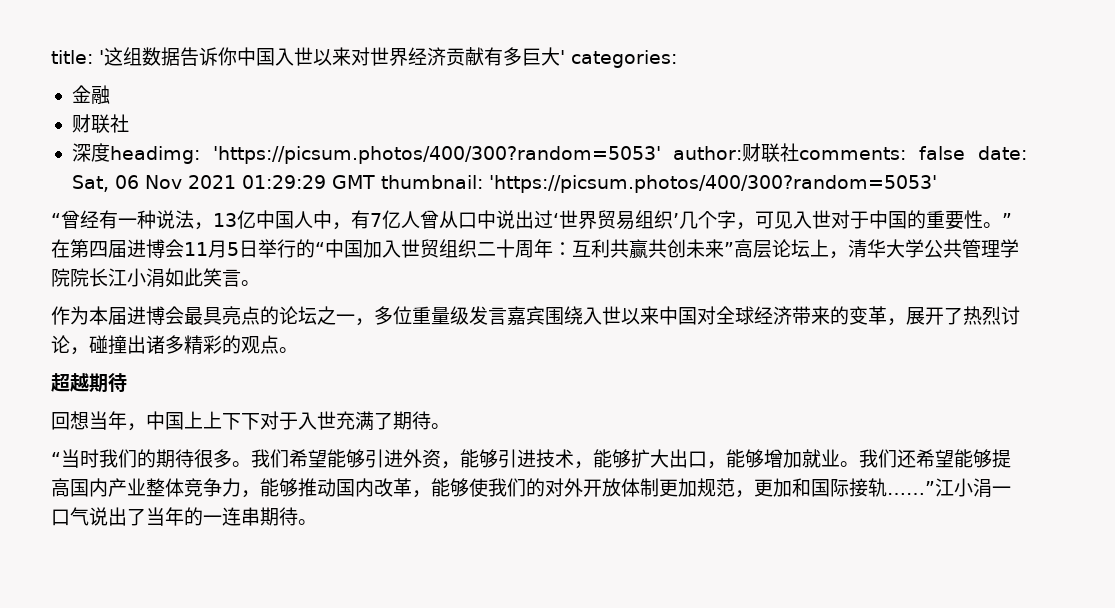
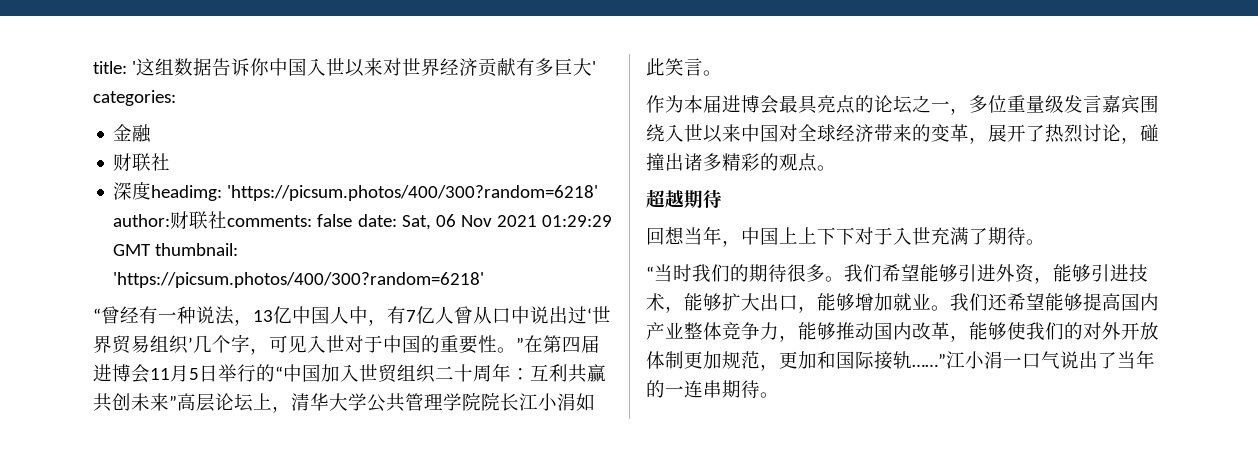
- 深度headimg: 'https://picsum.photos/400/300?random=5053' author:财联社comments: false date: Sat, 06 Nov 2021 01:29:29 GMT thumbnail: 'https://picsum.photos/400/300?random=5053'
+ 深度headimg: 'https://picsum.photos/400/300?random=6218' author:财联社comments: false date: Sat, 06 Nov 2021 01:29:29 GMT thumbnail: 'https://picsum.photos/400/300?random=6218'

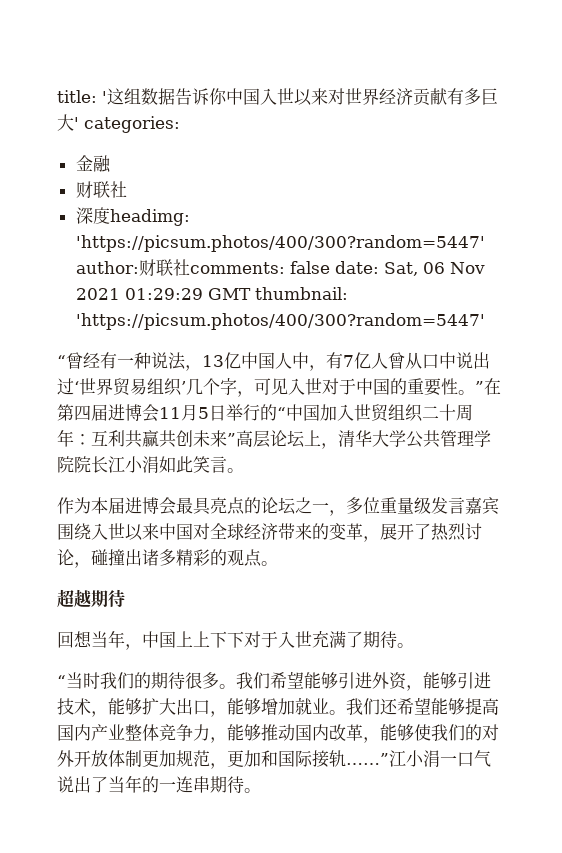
- 深度headimg: 'https://picsum.photos/400/300?random=6218' author:财联社comments: false date: Sat, 06 Nov 2021 01:29:29 GMT thumbnail: 'https://picsum.photos/400/300?random=6218'
+ 深度headimg: 'https://picsum.photos/400/300?random=5447' author:财联社comments: false date: Sat, 06 Nov 2021 01:29:29 GMT thumbnail: 'https://picsum.photos/400/300?random=5447'

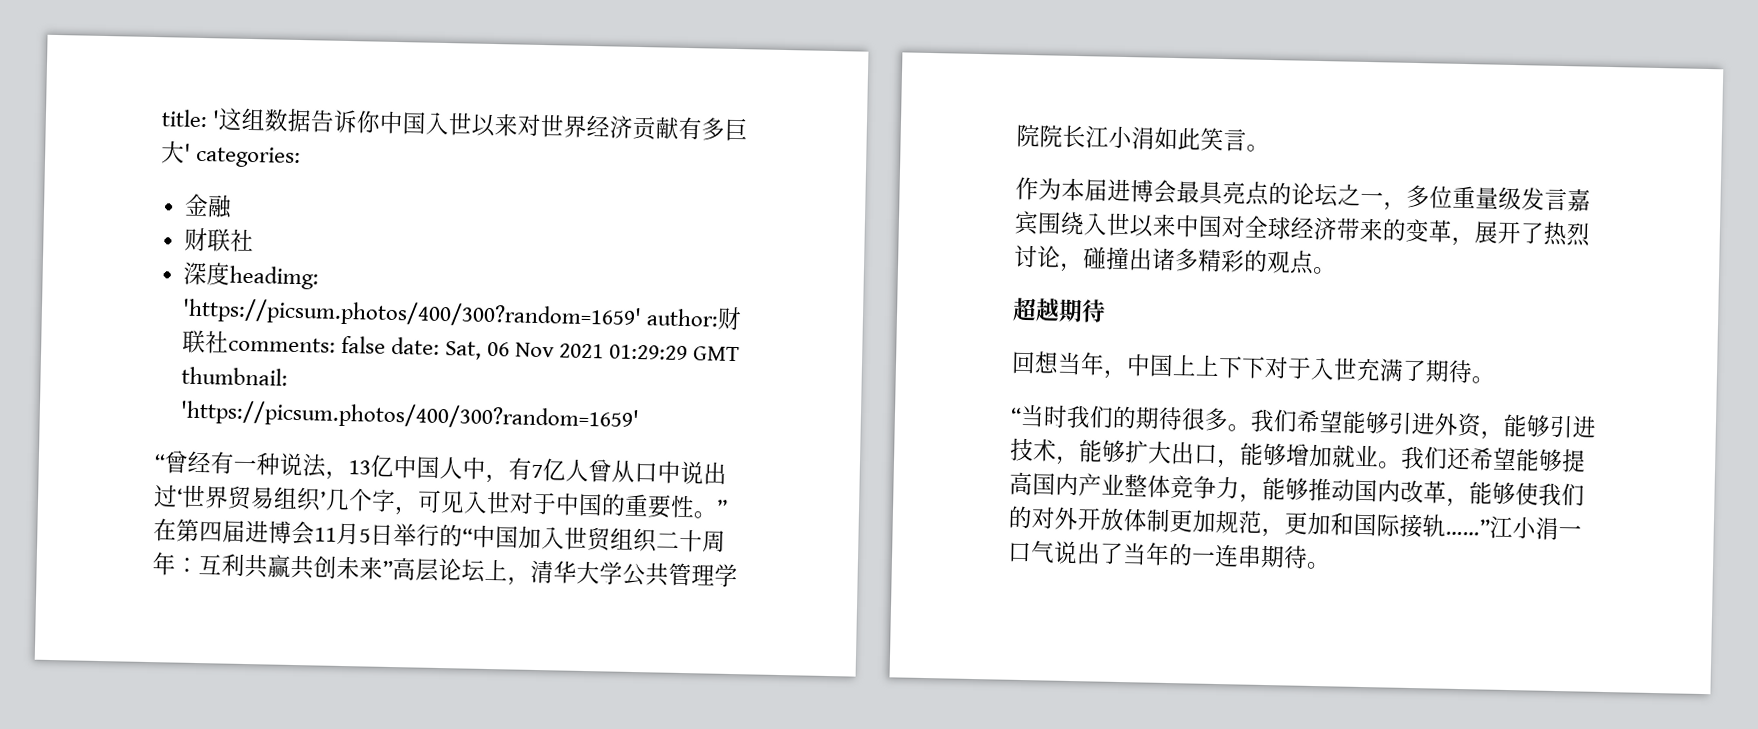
- 深度headimg: 'https://picsum.photos/400/300?random=5447' author:财联社comments: false date: Sat, 06 Nov 2021 01:29:29 GMT thumbnail: 'https://picsum.photos/400/300?random=5447'
+ 深度headimg: 'https://picsum.photos/400/300?random=1659' author:财联社comments: false date: Sat, 06 Nov 2021 01:29:29 GMT thumbnail: 'https://picsum.photos/400/300?random=1659'

